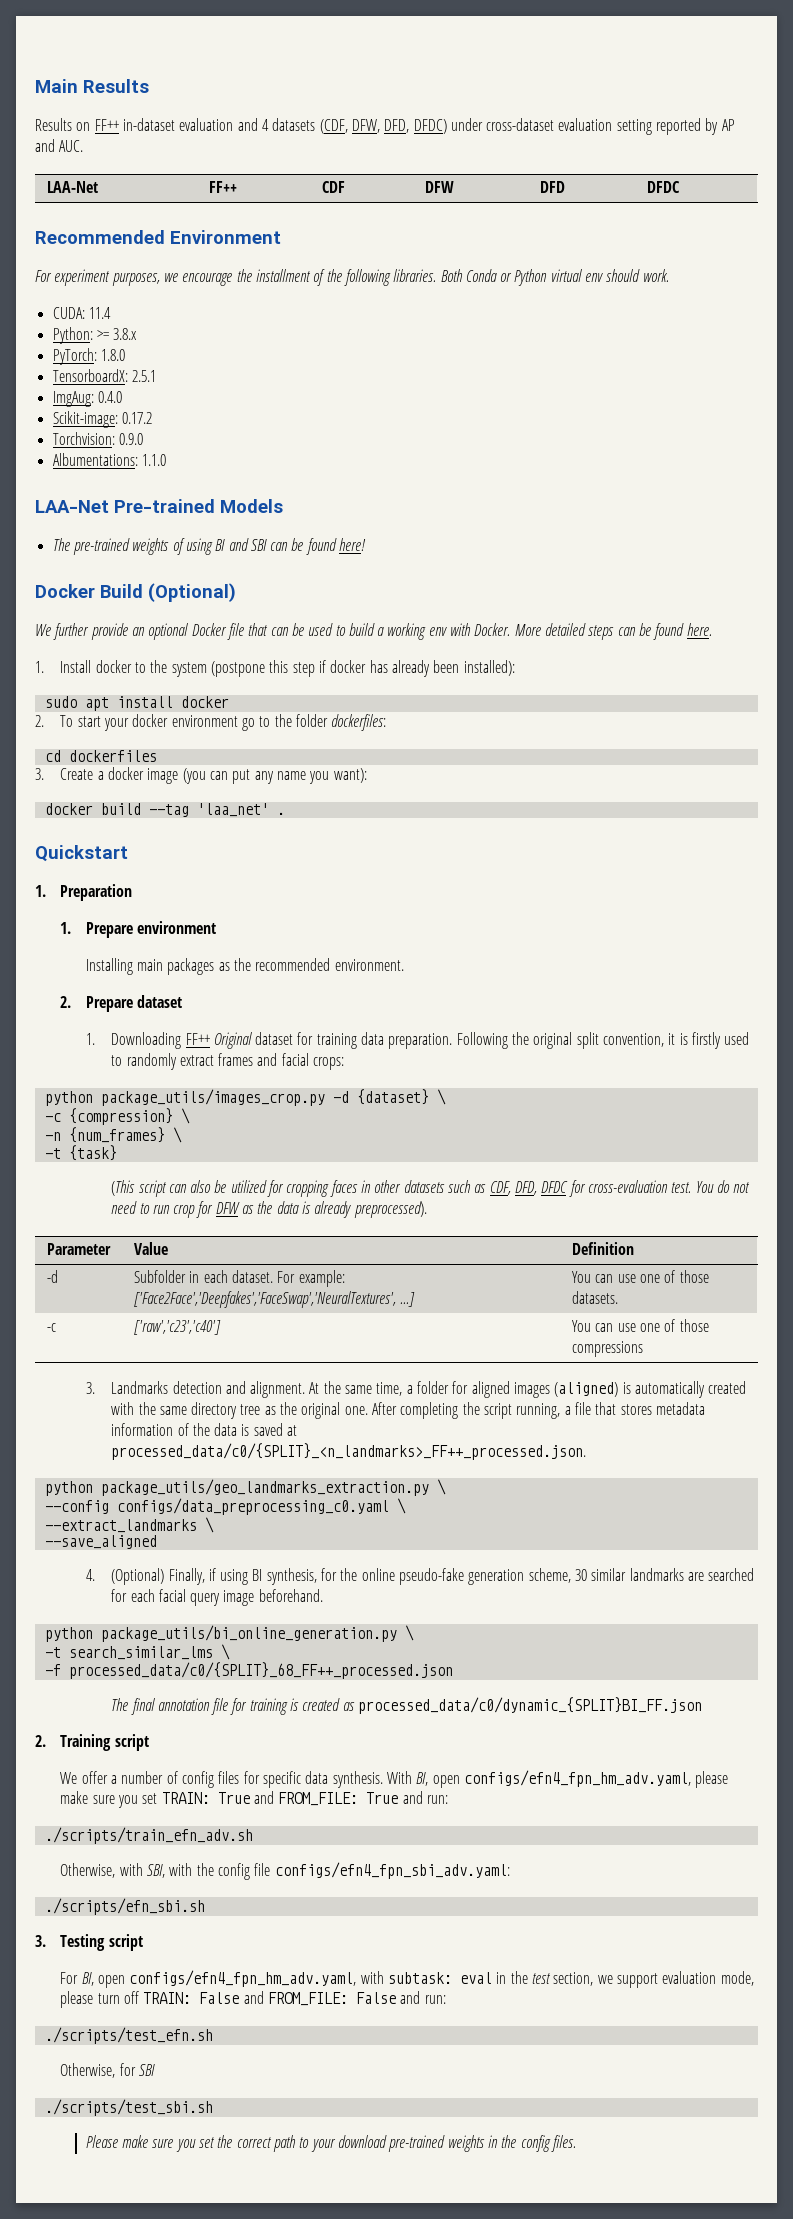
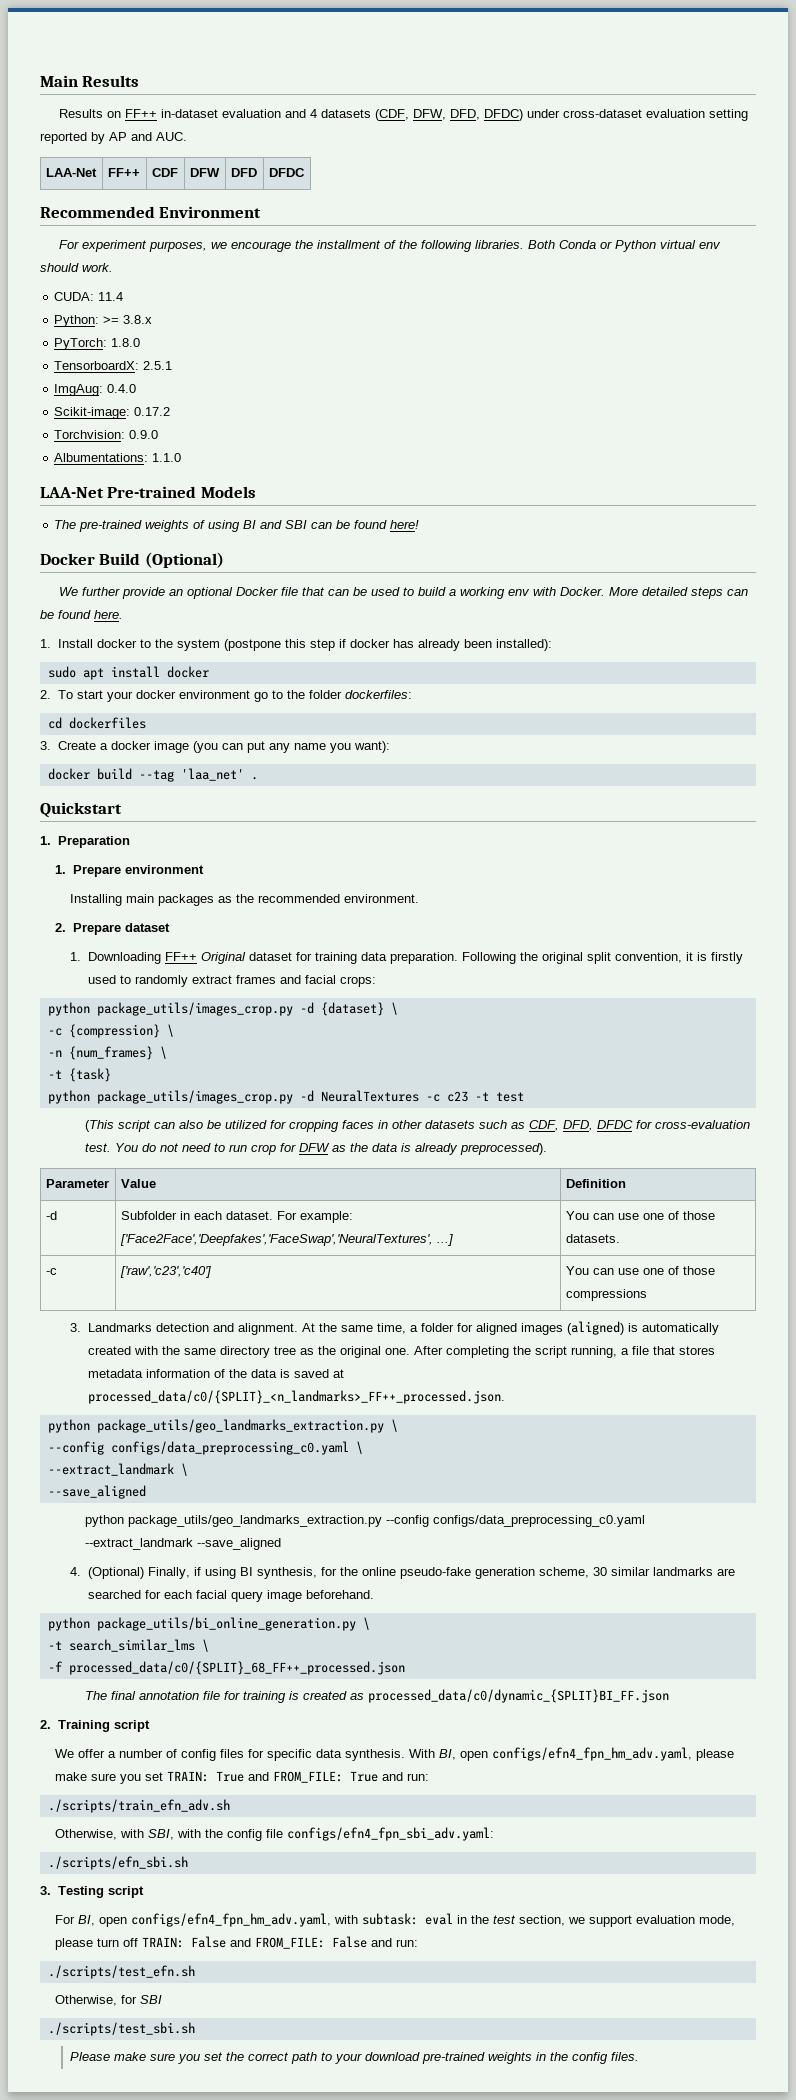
+ python package_utils/images_crop.py -d NeuralTextures -c c23 -t test
- --extract_landmarks \
+ --extract_landmark \
+ python package_utils/geo_landmarks_extraction.py --config configs/data_preprocessing_c0.yaml --extract_landmark --save_aligned

